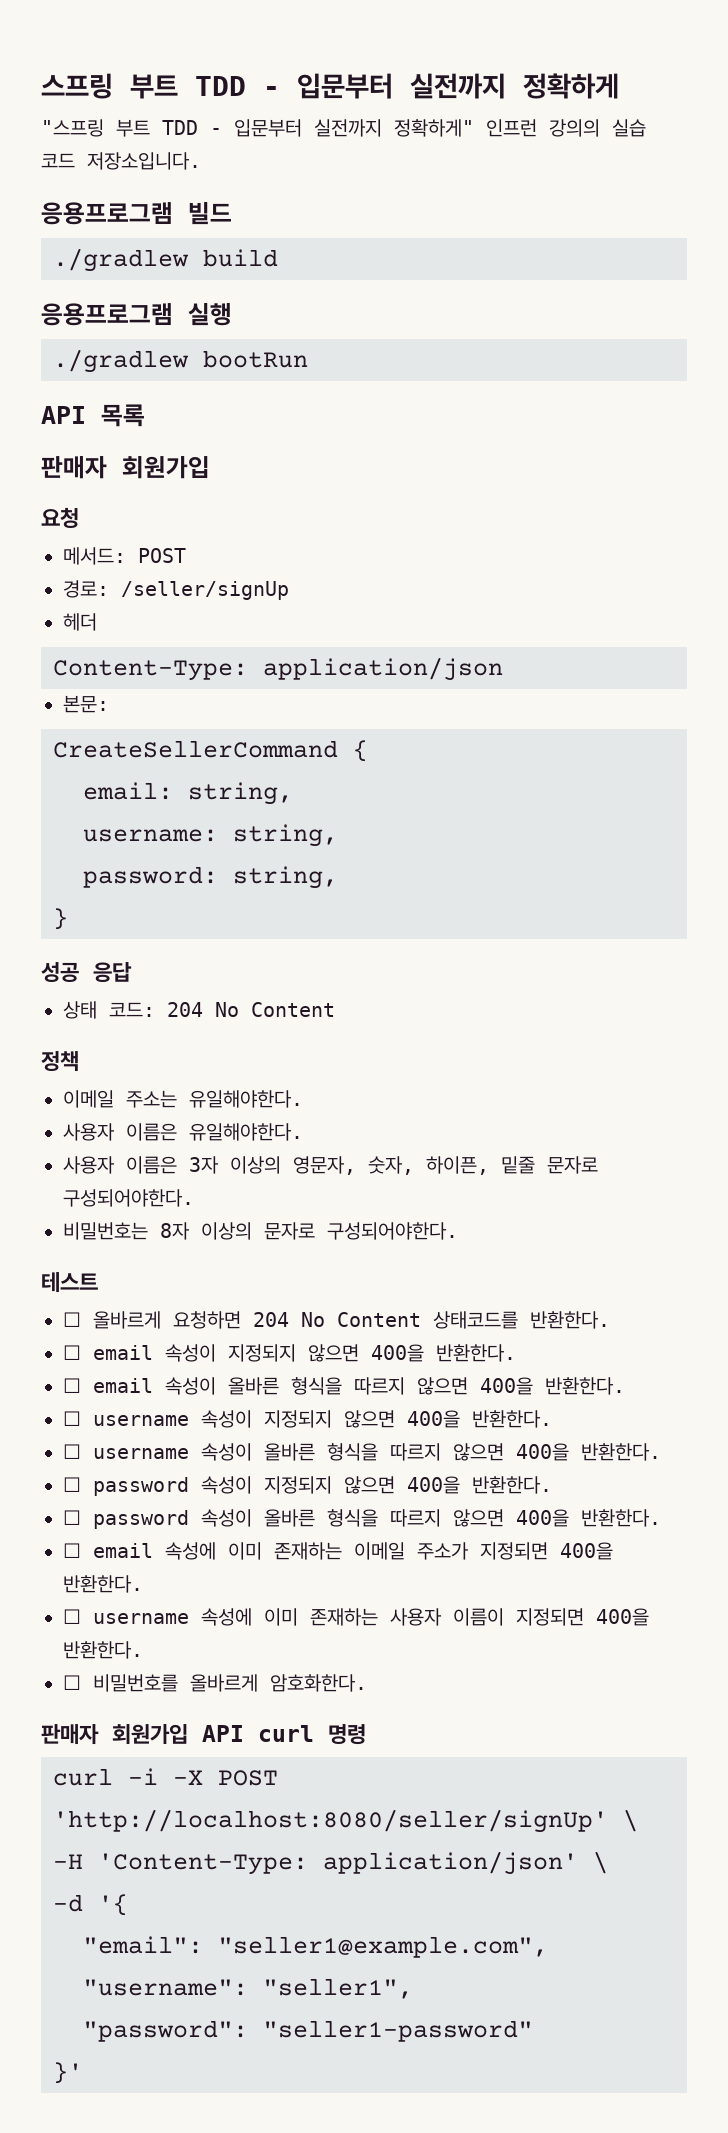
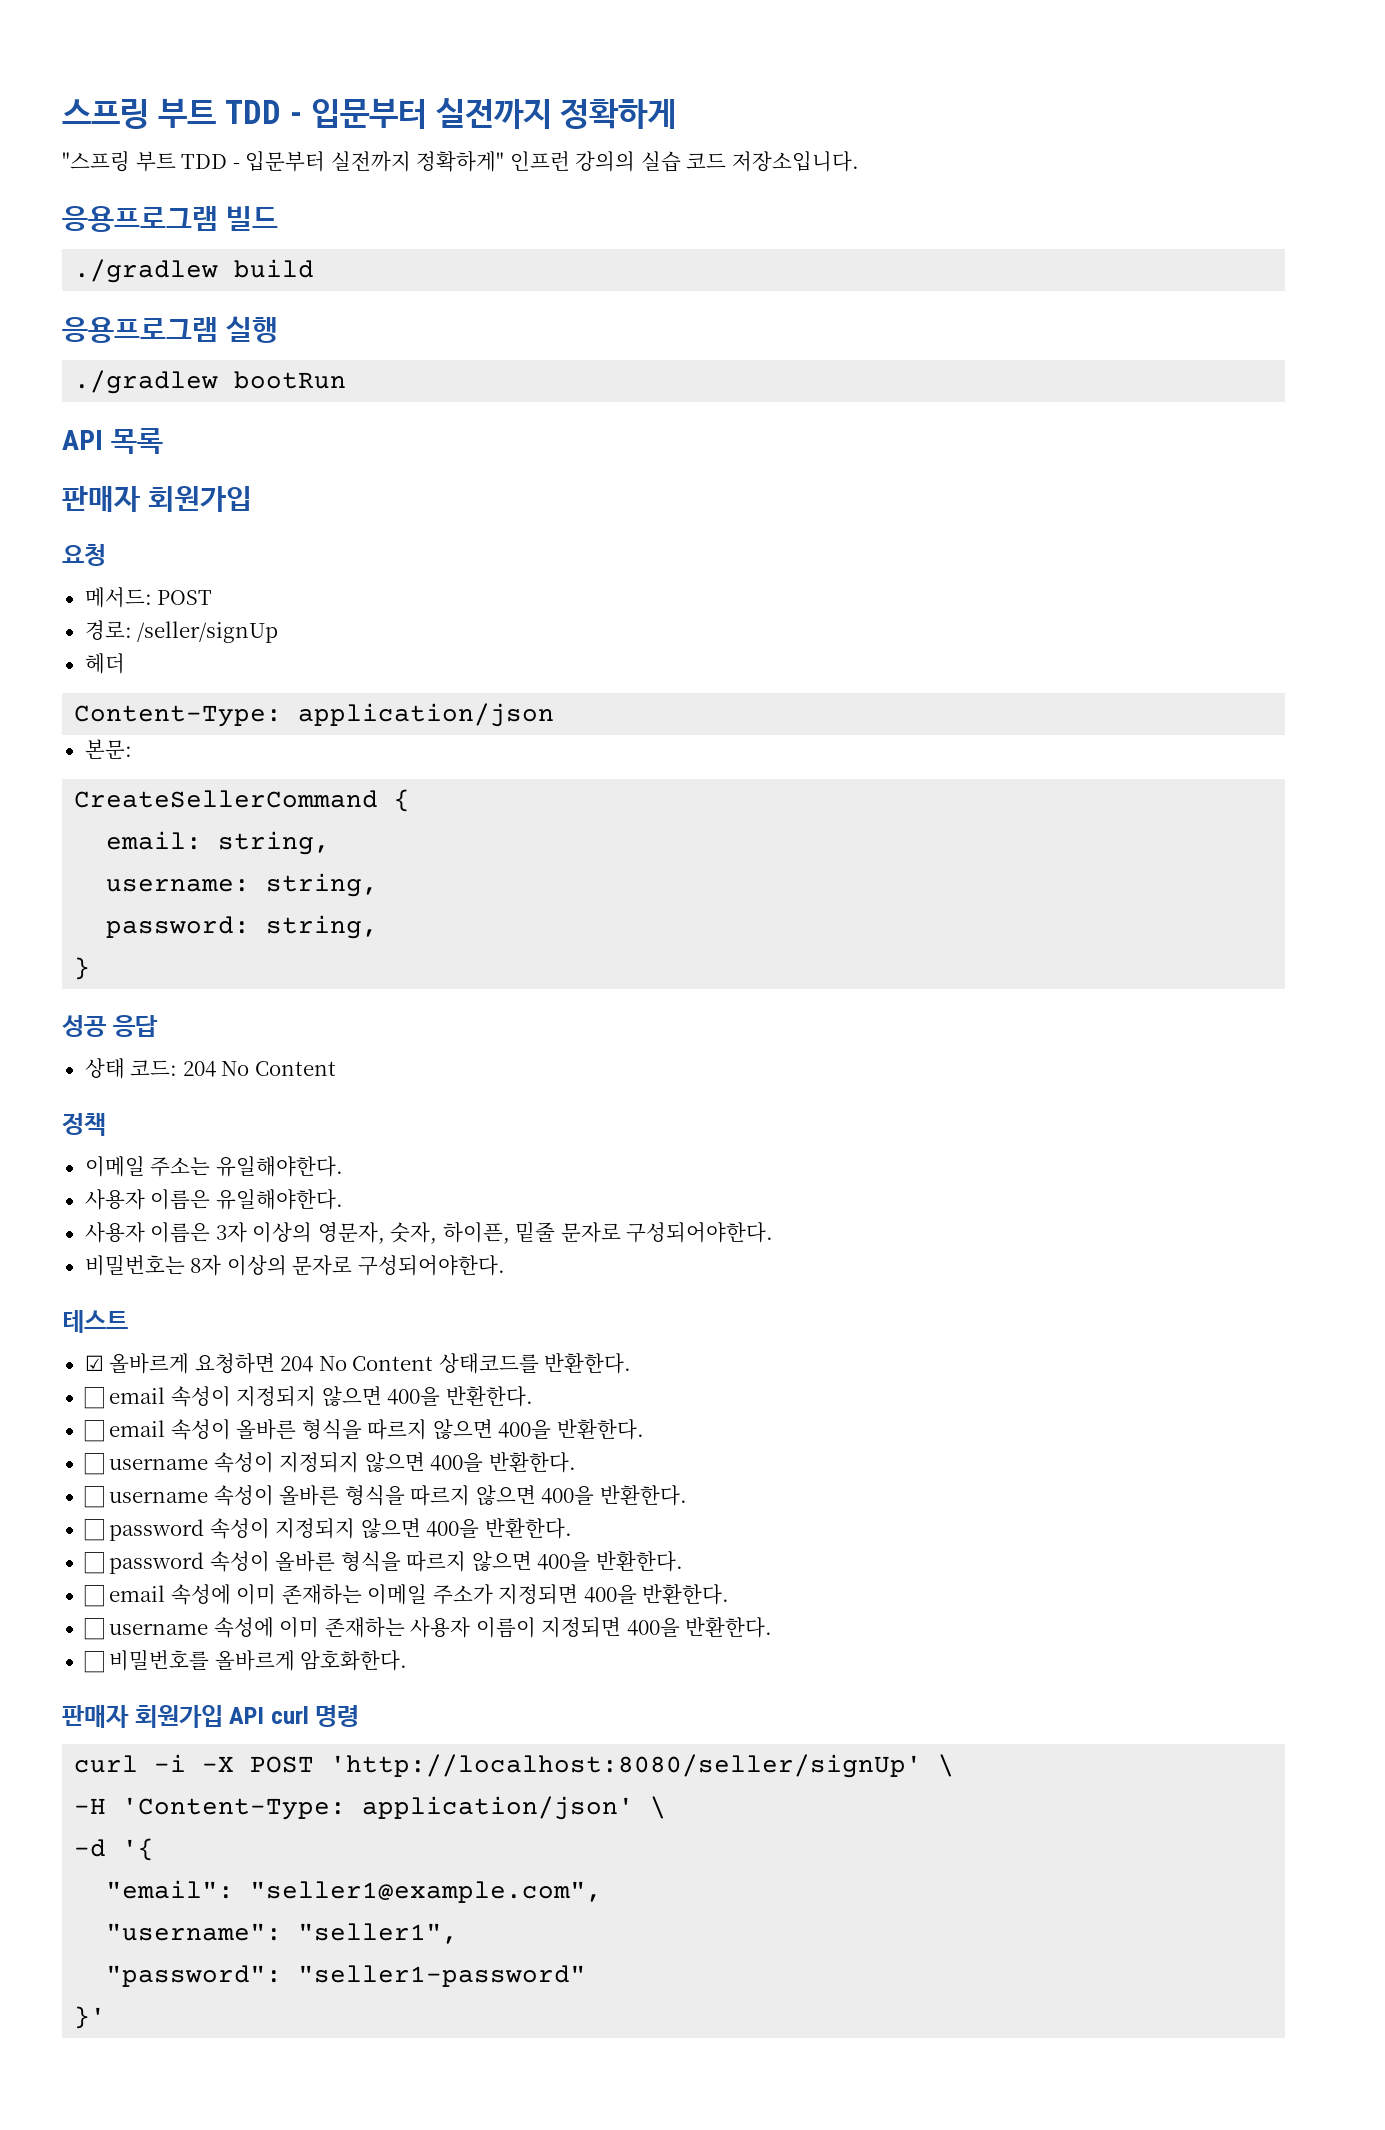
- ☐ 올바르게 요청하면 204 No Content 상태코드를 반환한다.
+ ☑ 올바르게 요청하면 204 No Content 상태코드를 반환한다.

